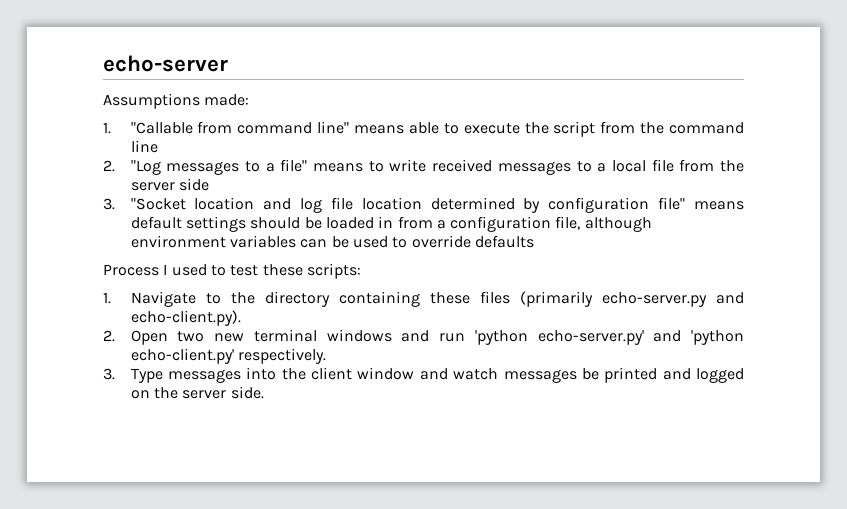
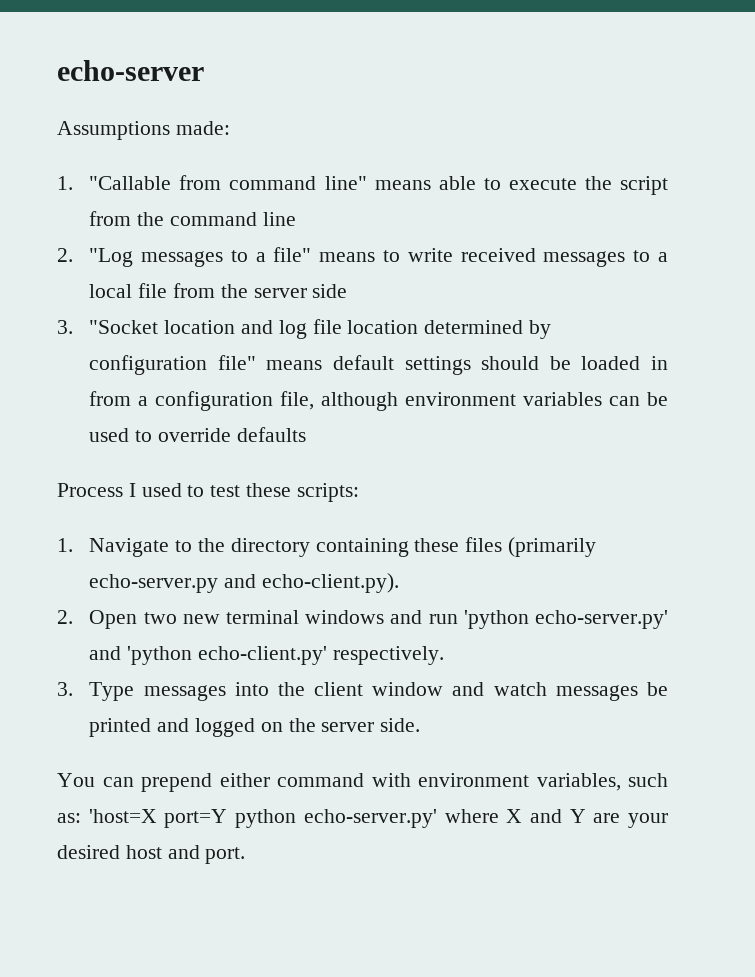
+ You can prepend either command with environment variables, such as: 'host=X port=Y python echo-server.py' where X and Y are your desired host and port.

